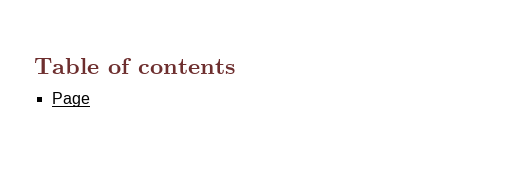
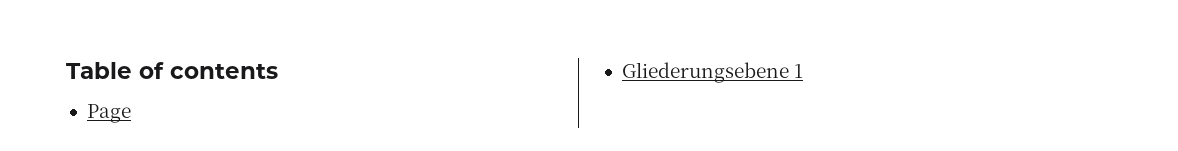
+ Gliederungsebene 1

